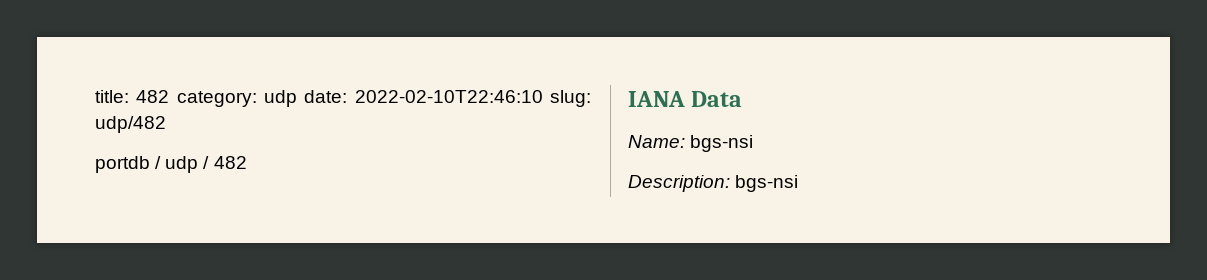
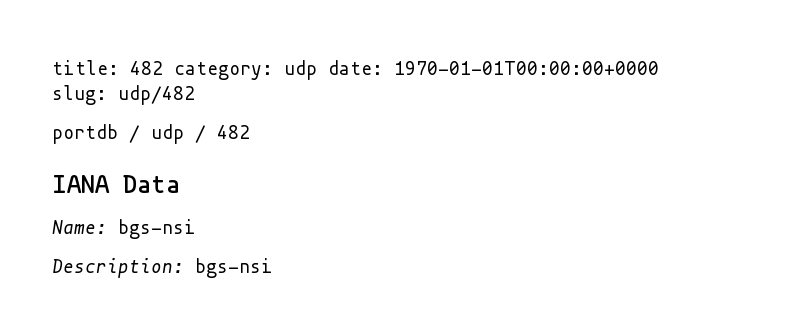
- title: 482 category: udp date: 2022-02-10T22:46:10 slug: udp/482
+ title: 482 category: udp date: 1970-01-01T00:00:00+0000 slug: udp/482

